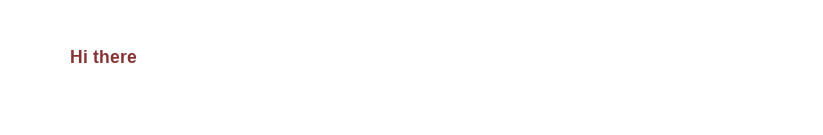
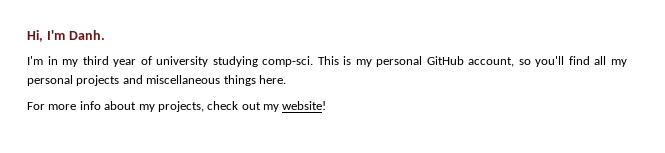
- Hi there
+ Hi, I'm Danh.
+ I'm in my third year of university studying comp-sci. This is my personal GitHub account, so you'll find all my personal projects and miscellaneous things here.
+ For more info about my projects, check out my website!

